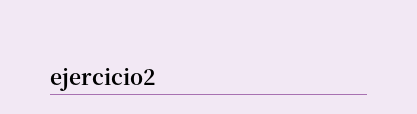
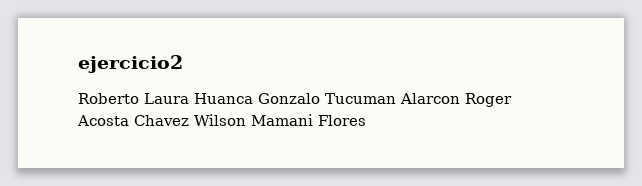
+ Roberto Laura Huanca Gonzalo Tucuman Alarcon Roger Acosta Chavez Wilson Mamani Flores

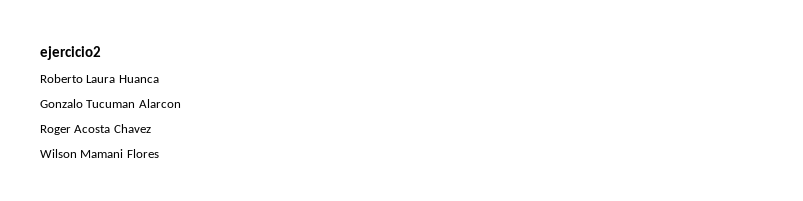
- Roberto Laura Huanca Gonzalo Tucuman Alarcon Roger Acosta Chavez Wilson Mamani Flores
+ Roberto Laura Huanca
+ Gonzalo Tucuman Alarcon
+ Roger Acosta Chavez
+ Wilson Mamani Flores

